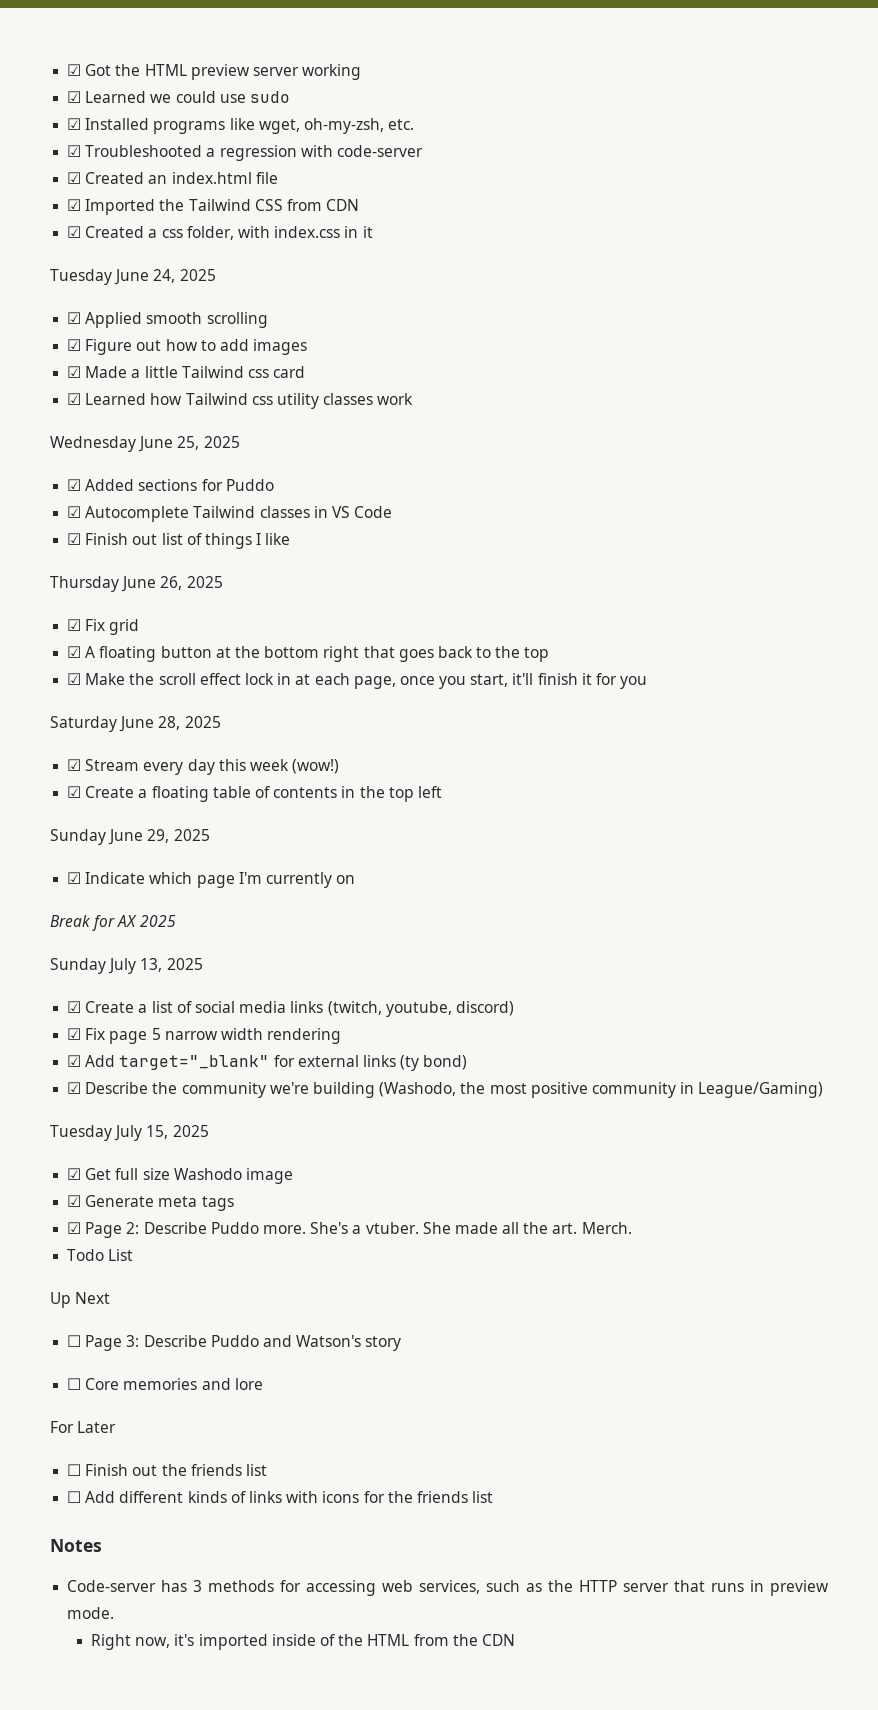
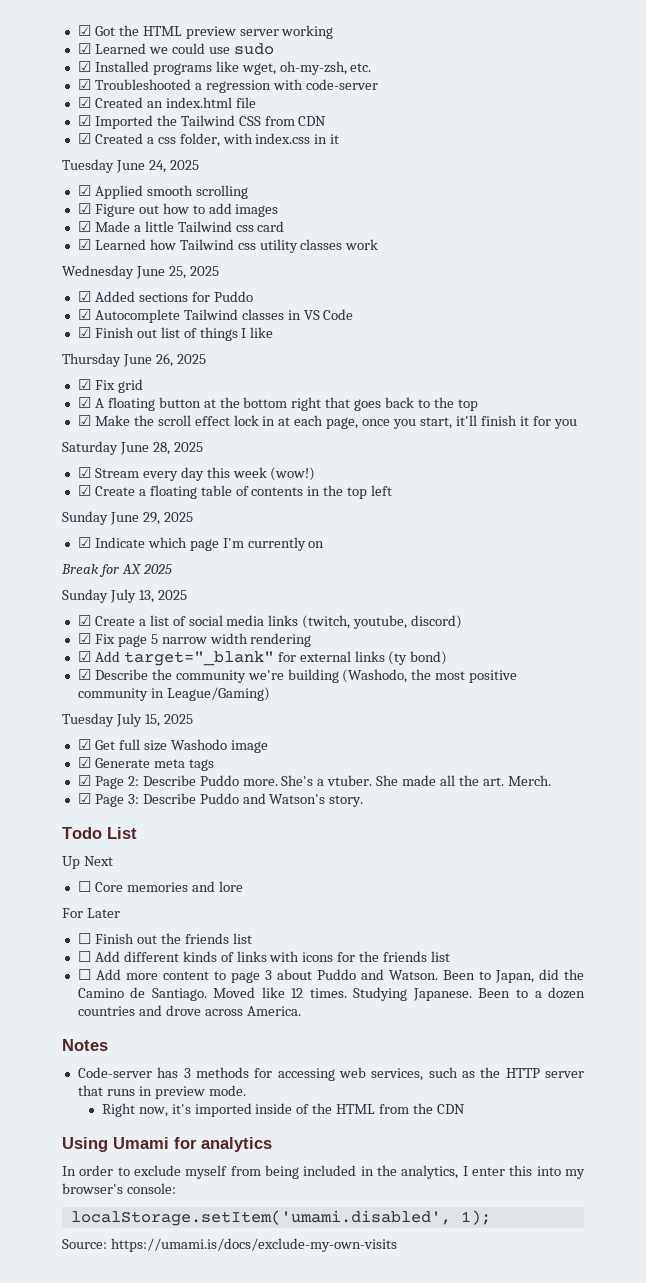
+ ☑ Page 3: Describe Puddo and Watson's story.
  Todo List
  Up Next
- ☐ Page 3: Describe Puddo and Watson's story
+ ☐ Add more content to page 3 about Puddo and Watson. Been to Japan, did the Camino de Santiago. Moved like 12 times. Studying Japanese. Been to a dozen countries and drove across America.
+ Using Umami for analytics
+ In order to exclude myself from being included in the analytics, I enter this into my browser's console:
+ localStorage.setItem('umami.disabled', 1);
+ Source: https://umami.is/docs/exclude-my-own-visits

